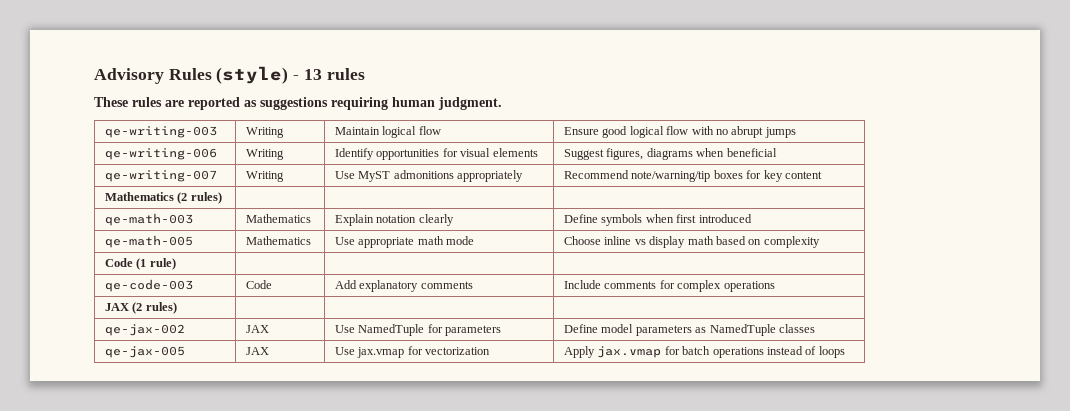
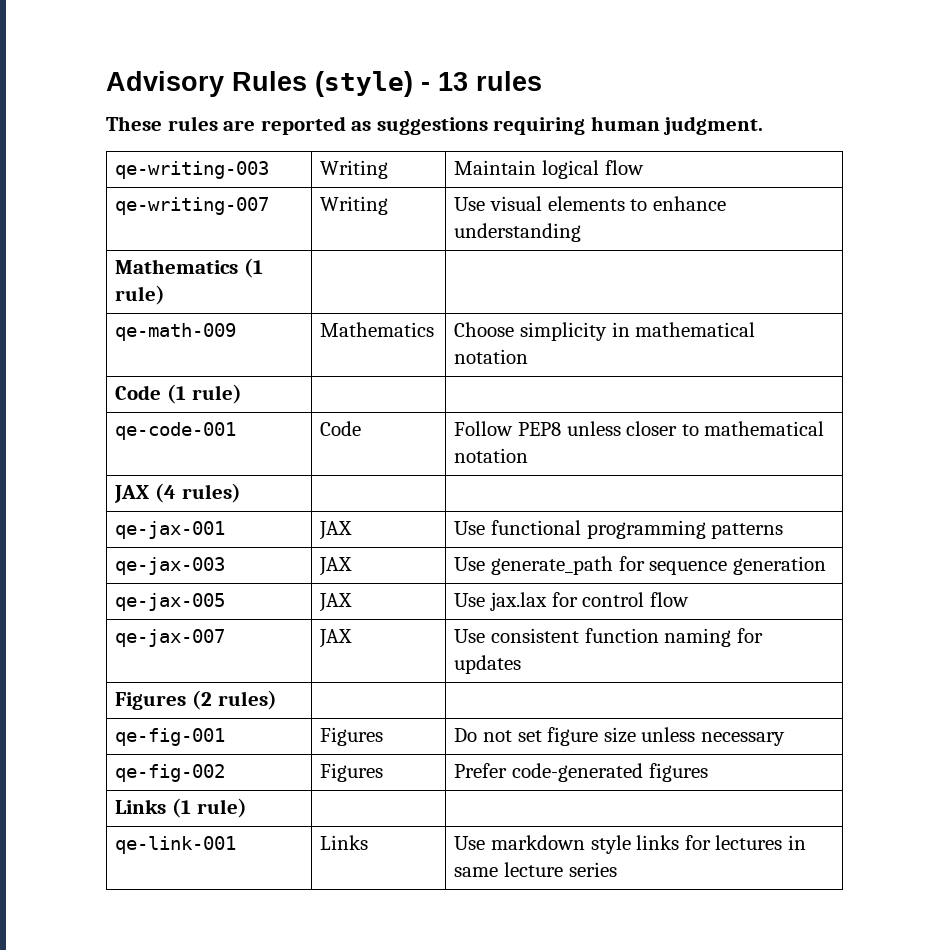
- qe-writing-003 | Writing | Maintain logical flow | Ensure good logical flow with no abrupt jumps
- qe-writing-006 | Writing | Identify opportunities for visual elements | Suggest figures, diagrams when beneficial
- qe-writing-007 | Writing | Use MyST admonitions appropriately | Recommend note/warning/tip boxes for key content
- Mathematics (2 rules) | | |
- qe-math-003 | Mathematics | Explain notation clearly | Define symbols when first introduced
- qe-math-005 | Mathematics | Use appropriate math mode | Choose inline vs display math based on complexity
+ qe-writing-003 | Writing | Maintain logical flow
+ qe-writing-007 | Writing | Use visual elements to enhance understanding
+ Mathematics (1 rule) | |
+ qe-math-009 | Mathematics | Choose simplicity in mathematical notation
- Code (1 rule) | | |
- qe-code-003 | Code | Add explanatory comments | Include comments for complex operations
- JAX (2 rules) | | |
- qe-jax-002 | JAX | Use NamedTuple for parameters | Define model parameters as NamedTuple classes
- qe-jax-005 | JAX | Use jax.vmap for vectorization | Apply jax.vmap for batch operations instead of loops
+ Code (1 rule) | |
+ qe-code-001 | Code | Follow PEP8 unless closer to mathematical notation
+ JAX (4 rules) | |
+ qe-jax-001 | JAX | Use functional programming patterns
+ qe-jax-003 | JAX | Use generate_path for sequence generation
+ qe-jax-005 | JAX | Use jax.lax for control flow
+ qe-jax-007 | JAX | Use consistent function naming for updates
+ Figures (2 rules) | |
+ qe-fig-001 | Figures | Do not set figure size unless necessary
+ qe-fig-002 | Figures | Prefer code-generated figures
+ Links (1 rule) | |
+ qe-link-001 | Links | Use markdown style links for lectures in same lecture series

